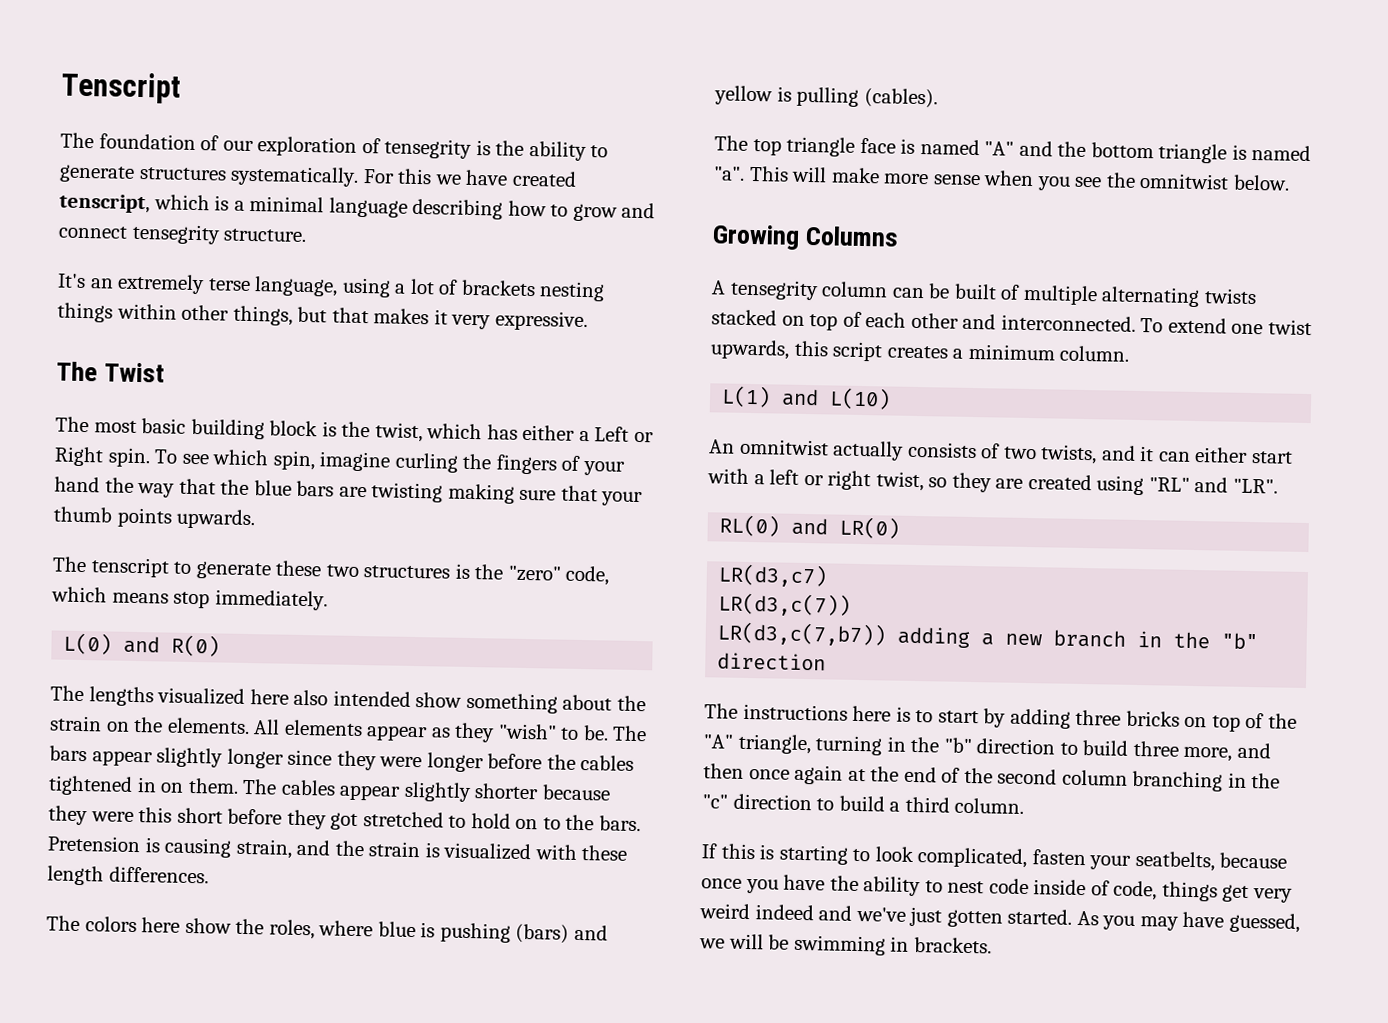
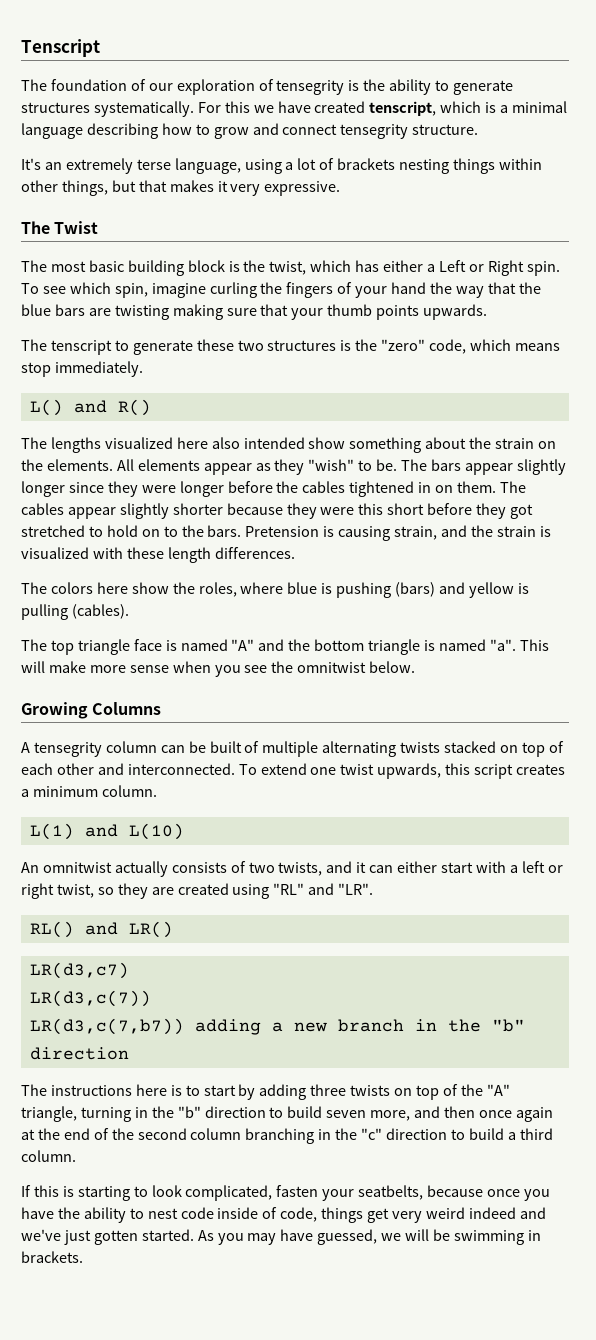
- L(0) and R(0)
+ L() and R()
- RL(0) and LR(0)
+ RL() and LR()
- The instructions here is to start by adding three bricks on top of the "A" triangle, turning in the "b" direction to build three more, and then once again at the end of the second column branching in the "c" direction to build a third column.
+ The instructions here is to start by adding three twists on top of the "A" triangle, turning in the "b" direction to build seven more, and then once again at the end of the second column branching in the "c" direction to build a third column.

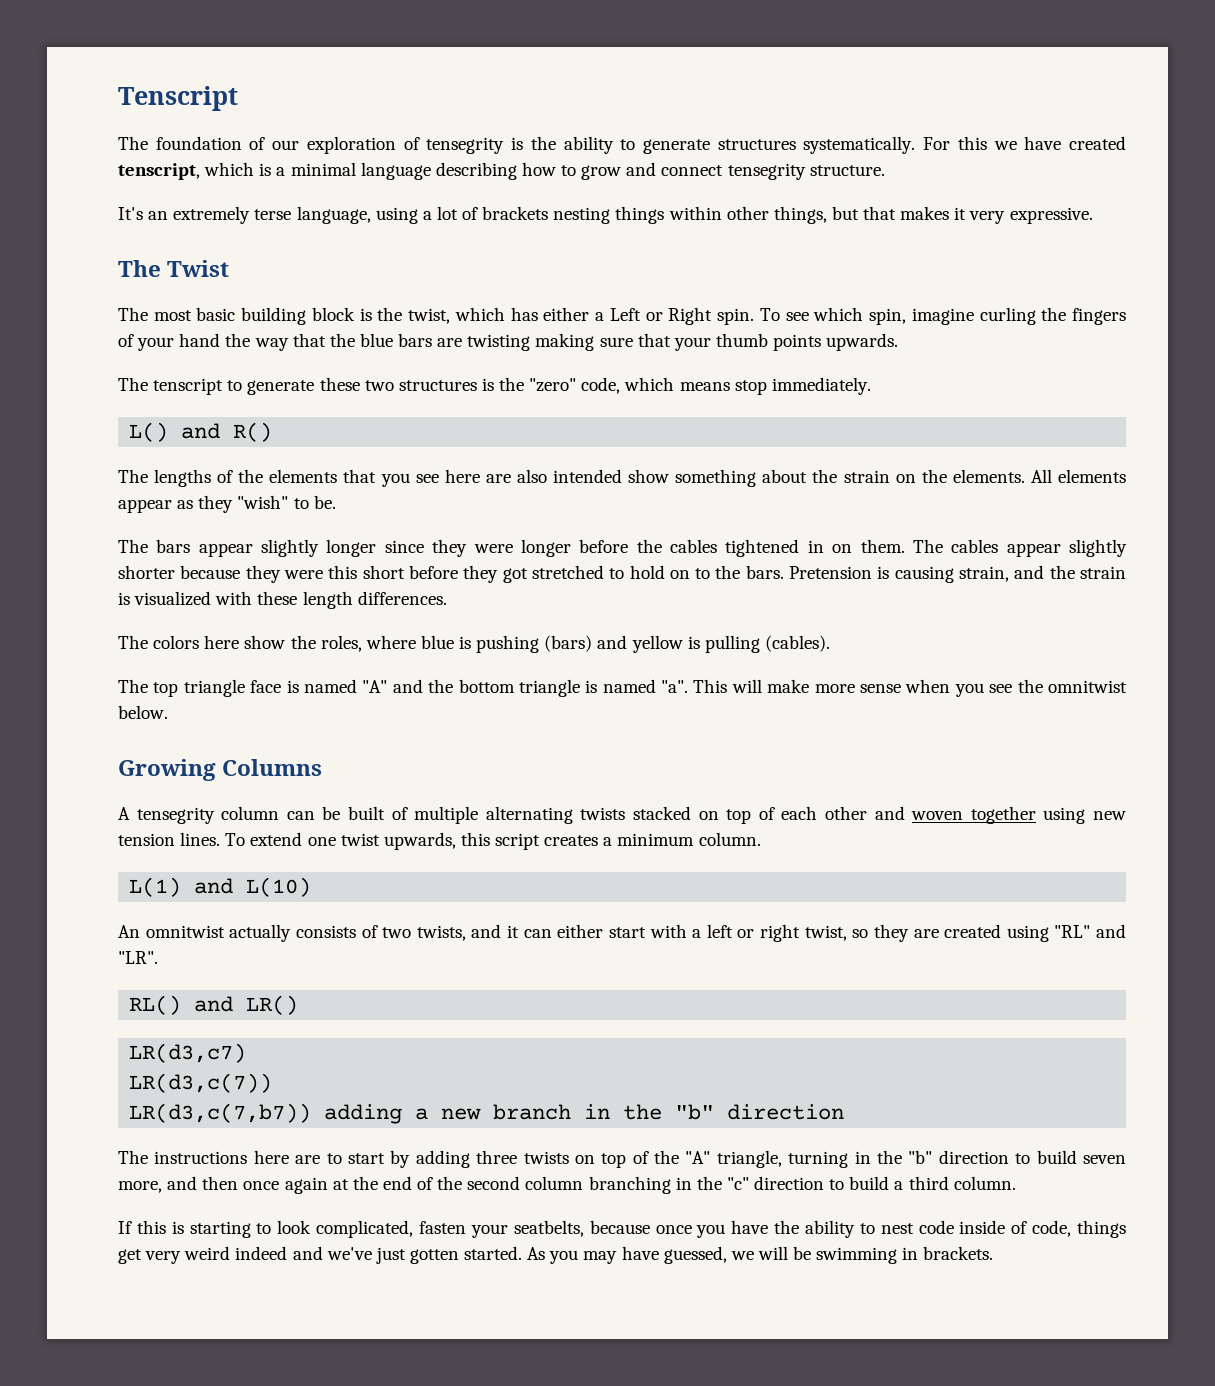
- The lengths visualized here also intended show something about the strain on the elements.
+ The lengths of the elements that you see here are also intended show something about the strain on the elements.
- All elements appear as they "wish" to be. The bars appear slightly longer since they were longer before the cables tightened in on them.
+ All elements appear as they "wish" to be.
+ The bars appear slightly longer since they were longer before the cables tightened in on them.
- A tensegrity column can be built of multiple alternating twists stacked on top of each other and interconnected.
+ A tensegrity column can be built of multiple alternating twists stacked on top of each other and woven together using new tension lines.
- The instructions here is to start by adding three twists on top of the "A" triangle, turning in the "b" direction to build seven more, and then once again at the end of the second column branching in the "c" direction to build a third column.
+ The instructions here are to start by adding three twists on top of the "A" triangle, turning in the "b" direction to build seven more, and then once again at the end of the second column branching in the "c" direction to build a third column.

